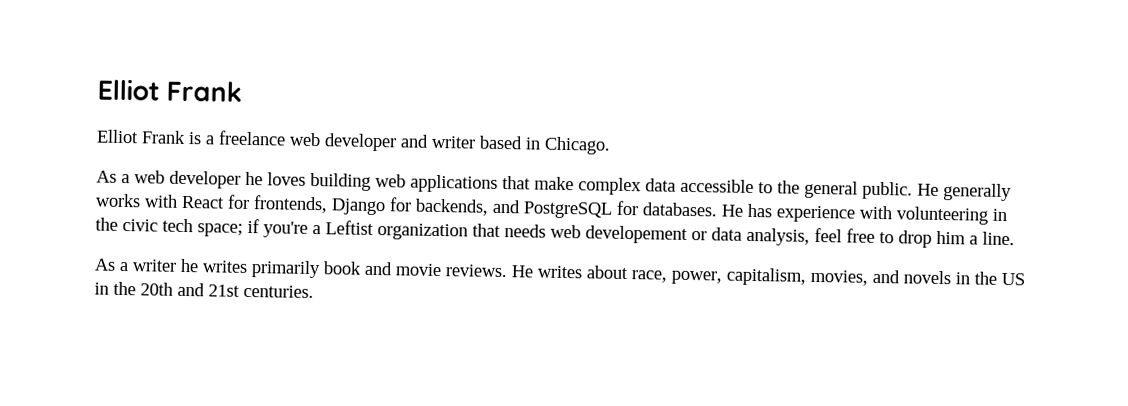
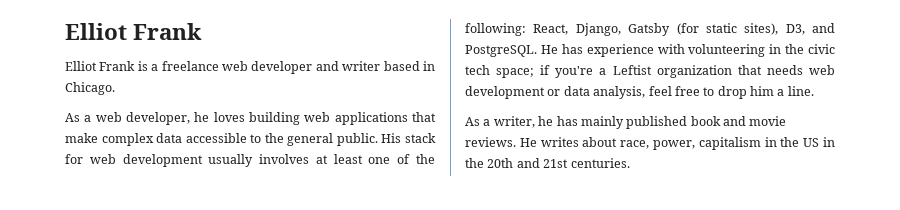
- As a web developer he loves building web applications that make complex data accessible to the general public.
+ As a web developer, he loves building web applications that make complex data accessible to the general public.
- He generally works with React for frontends, Django for backends, and PostgreSQL for databases.
+ His stack for web development usually involves at least one of the following: React, Django, Gatsby (for static sites), D3, and PostgreSQL.
- He has experience with volunteering in the civic tech space; if you're a Leftist organization that needs web developement or data analysis, feel free to drop him a line.
+ He has experience with volunteering in the civic tech space; if you're a Leftist organization that needs web development or data analysis, feel free to drop him a line.
- As a writer he writes primarily book and movie reviews.
+ As a writer, he has mainly published book and movie reviews.
- He writes about race, power, capitalism, movies, and novels in the US in the 20th and 21st centuries.
+ He writes about race, power, capitalism in the US in the 20th and 21st centuries.

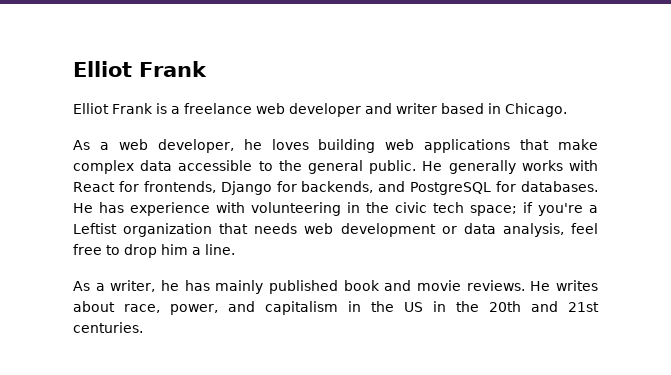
- His stack for web development usually involves at least one of the following: React, Django, Gatsby (for static sites), D3, and PostgreSQL.
+ He generally works with React for frontends, Django for backends, and PostgreSQL for databases.
- He writes about race, power, capitalism in the US in the 20th and 21st centuries.
+ He writes about race, power, and capitalism in the US in the 20th and 21st centuries.

